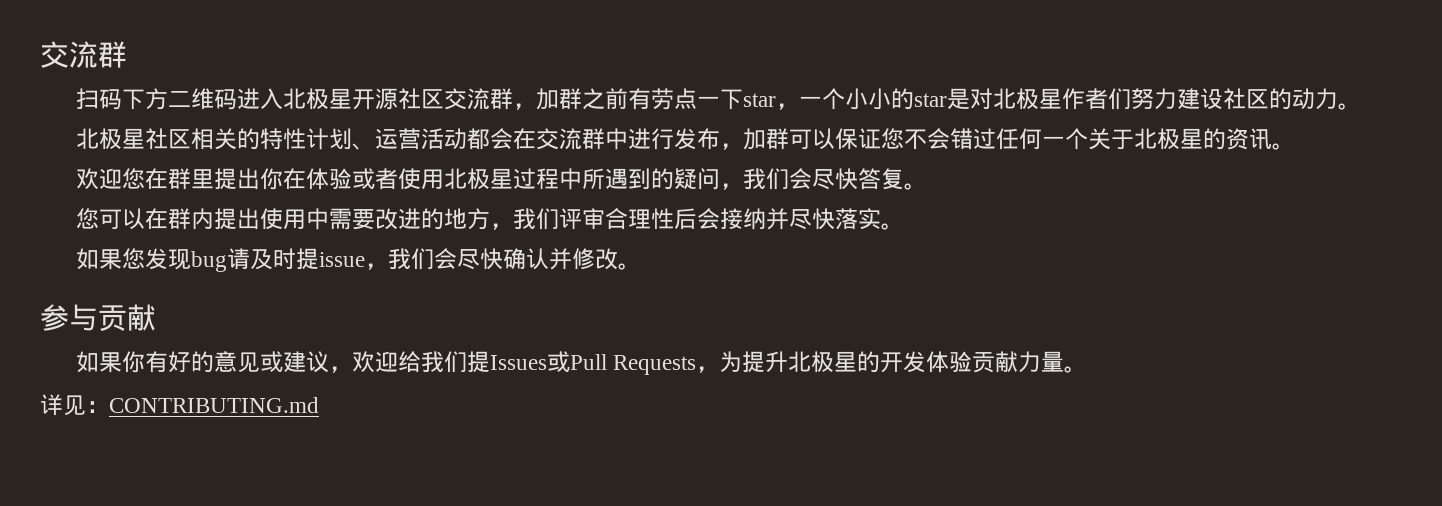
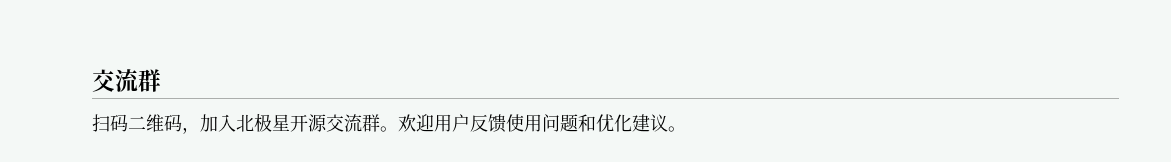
- 扫码下方二维码进入北极星开源社区交流群，加群之前有劳点一下star，一个小小的star是对北极星作者们努力建设社区的动力。
- 北极星社区相关的特性计划、运营活动都会在交流群中进行发布，加群可以保证您不会错过任何一个关于北极星的资讯。
- 欢迎您在群里提出你在体验或者使用北极星过程中所遇到的疑问，我们会尽快答复。
- 您可以在群内提出使用中需要改进的地方，我们评审合理性后会接纳并尽快落实。
- 如果您发现bug请及时提issue，我们会尽快确认并修改。
- 参与贡献
- 如果你有好的意见或建议，欢迎给我们提Issues或Pull Requests，为提升北极星的开发体验贡献力量。
- 详见：CONTRIBUTING.md
+ 扫码二维码，加入北极星开源交流群。欢迎用户反馈使用问题和优化建议。

